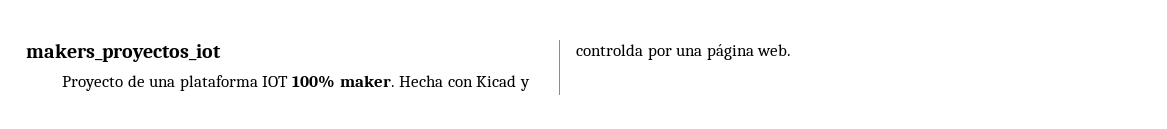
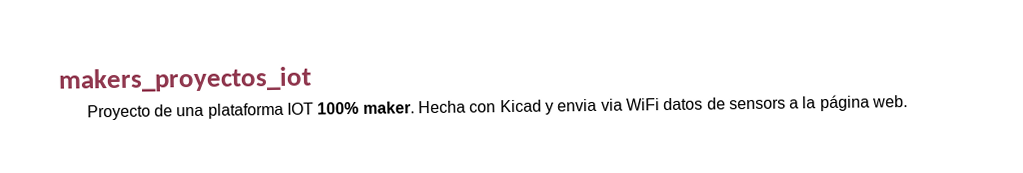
- Hecha con Kicad y controlda por una página web.
+ Hecha con Kicad y envia via WiFi datos de sensors a la página web.

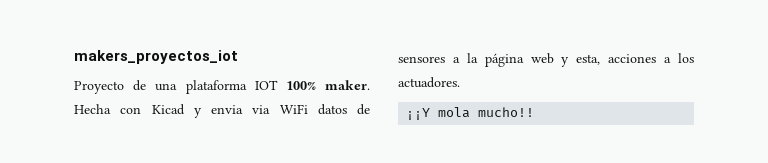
- Hecha con Kicad y envia via WiFi datos de sensors a la página web.
+ Hecha con Kicad y envia via WiFi datos de sensores a la página web y esta, acciones a los actuadores.
+ ¡¡Y mola mucho!!

